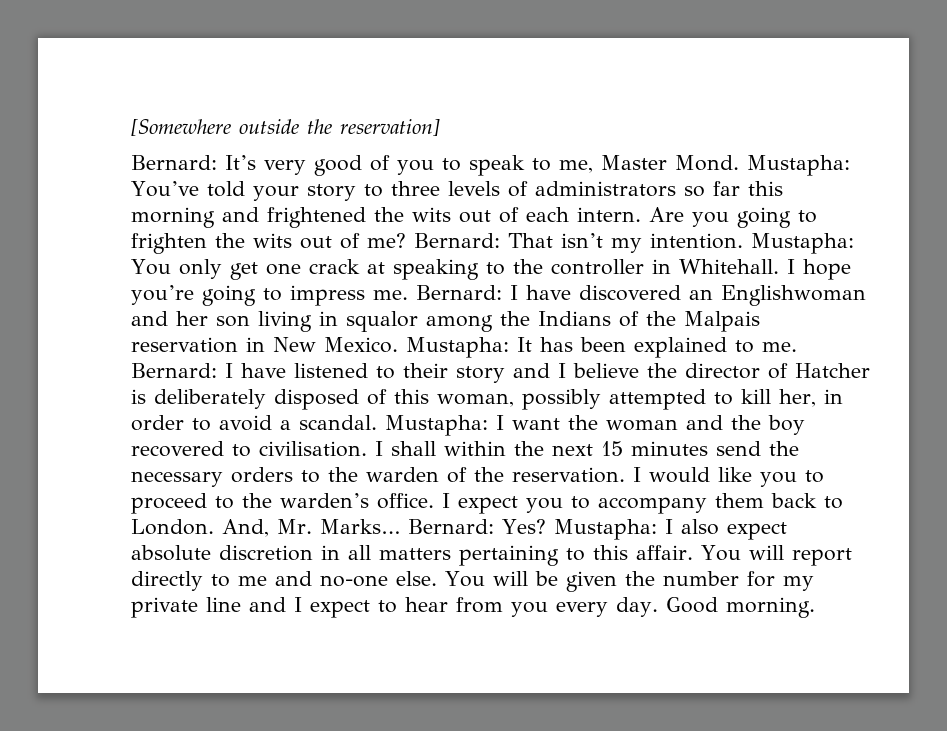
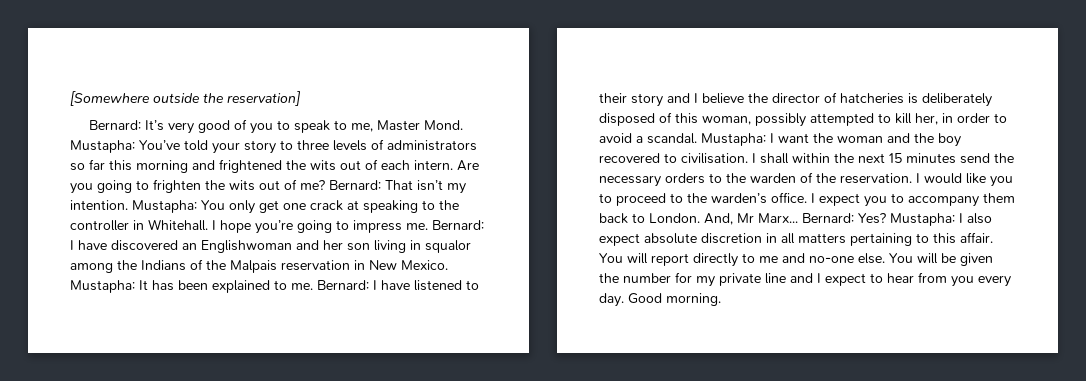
- Bernard: I have listened to their story and I believe the director of Hatcher is deliberately disposed of this woman, possibly attempted to kill her, in order to avoid a scandal.
+ Bernard: I have listened to their story and I believe the director of hatcheries is deliberately disposed of this woman, possibly attempted to kill her, in order to avoid a scandal.
- And, Mr. Marks…
+ And, Mr Marx...

